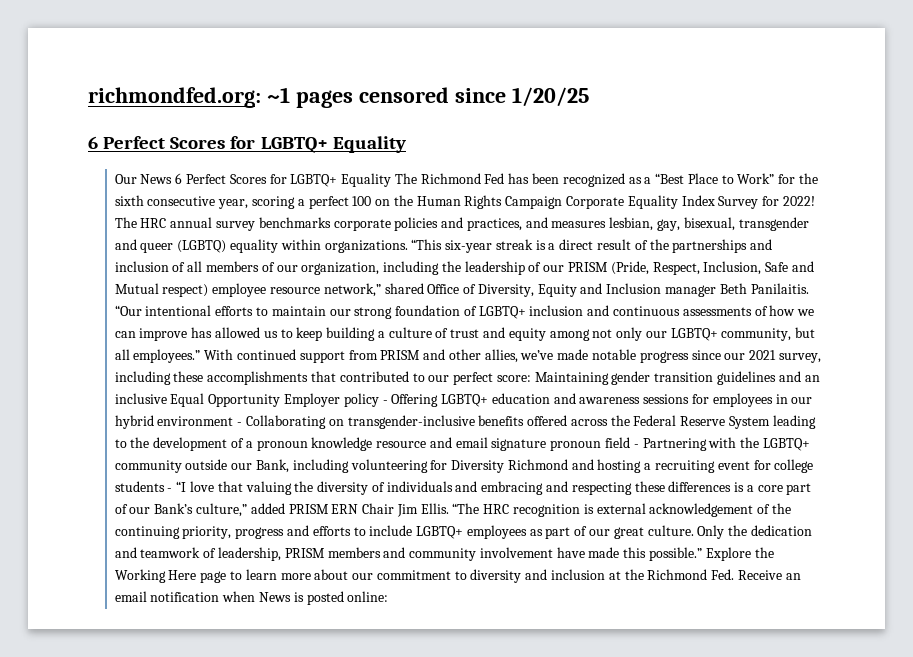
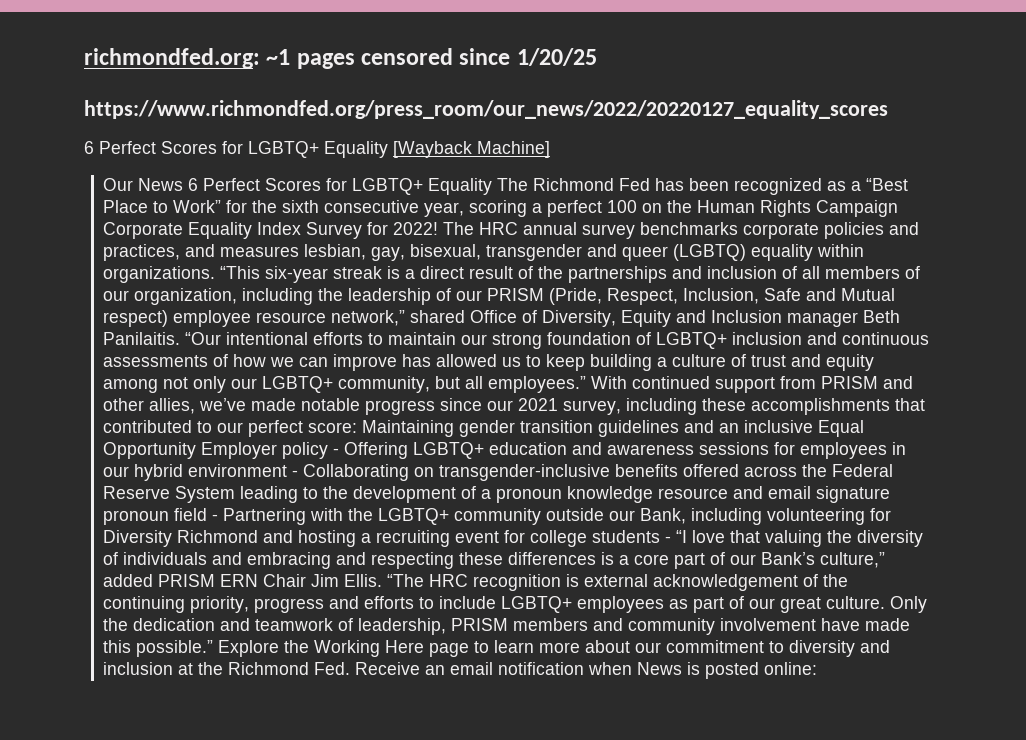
  richmondfed.org: ~1 pages censored since 1/20/25
- 6 Perfect Scores for LGBTQ+ Equality
+ https://www.richmondfed.org/press_room/our_news/2022/20220127_equality_scores
+ 6 Perfect Scores for LGBTQ+ Equality [Wayback Machine]

